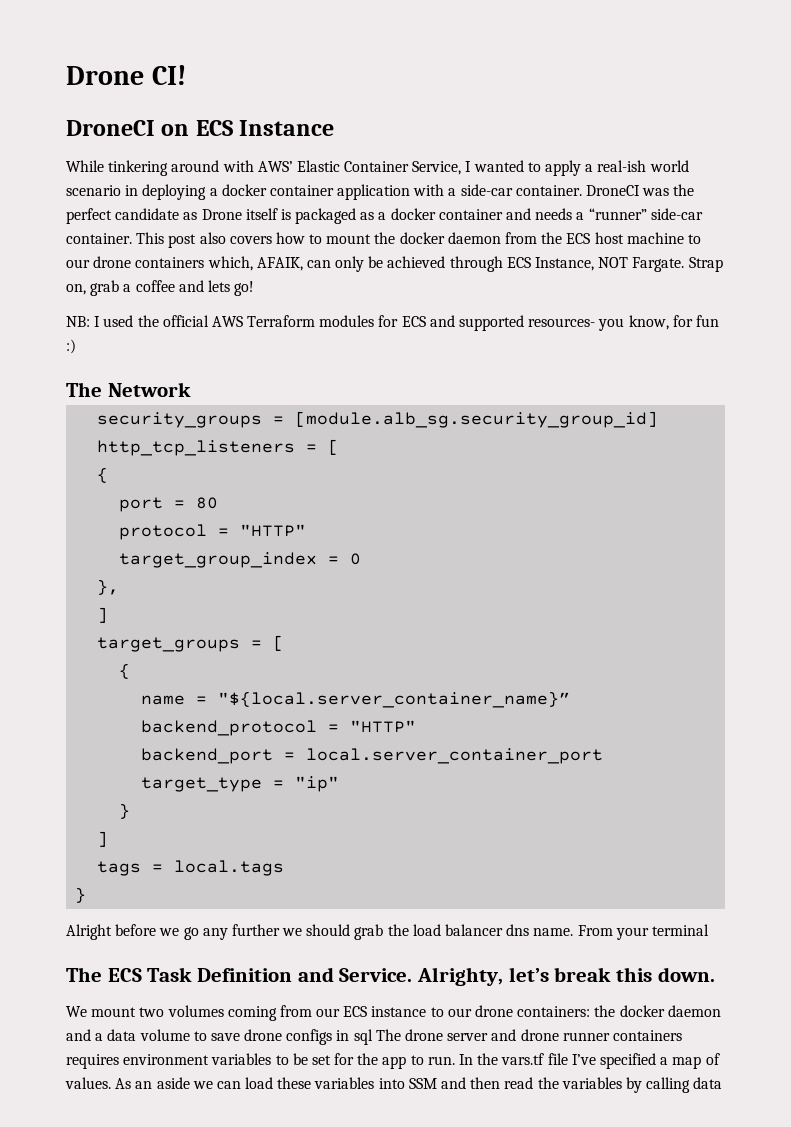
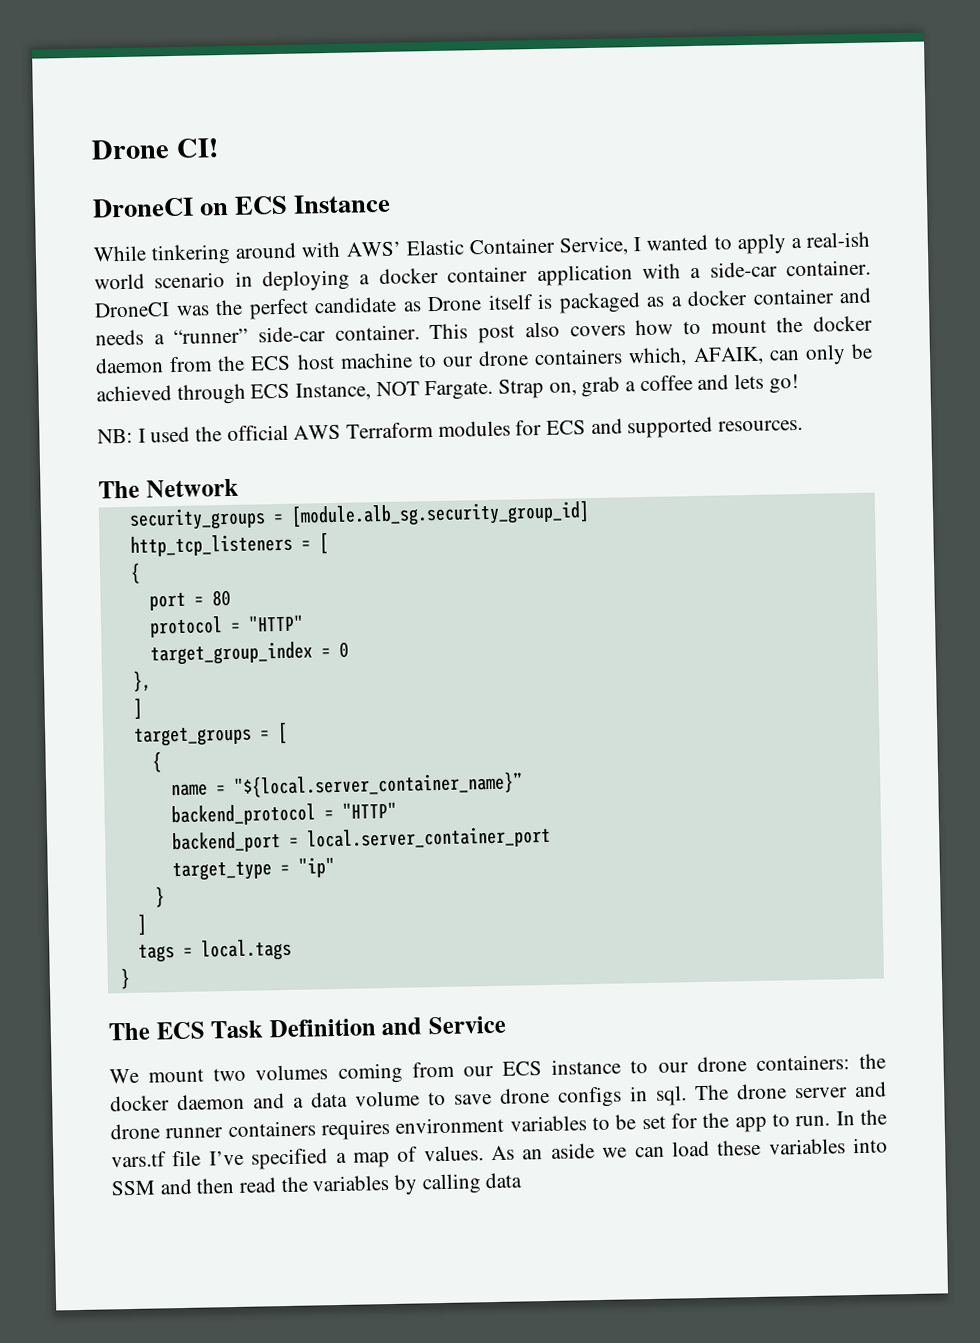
- NB: I used the official AWS Terraform modules for ECS and supported resources- you know, for fun :)
+ NB: I used the official AWS Terraform modules for ECS and supported resources.
- Alright before we go any further we should grab the load balancer dns name. From your terminal
- The ECS Task Definition and Service. Alrighty, let’s break this down.
+ The ECS Task Definition and Service
- We mount two volumes coming from our ECS instance to our drone containers: the docker daemon and a data volume to save drone configs in sql The drone server and drone runner containers requires environment variables to be set for the app to run.
+ We mount two volumes coming from our ECS instance to our drone containers: the docker daemon and a data volume to save drone configs in sql. The drone server and drone runner containers requires environment variables to be set for the app to run.

